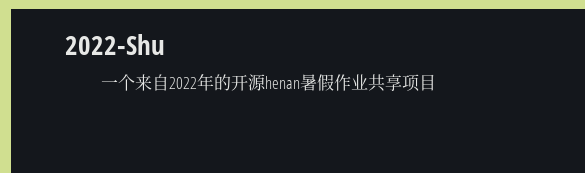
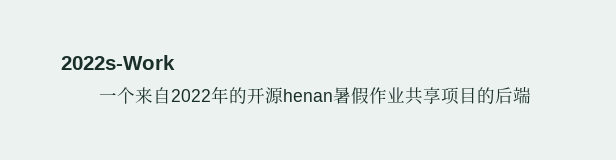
- 2022-Shu
+ 2022s-Work
- 一个来自2022年的开源henan暑假作业共享项目
+ 一个来自2022年的开源henan暑假作业共享项目的后端

